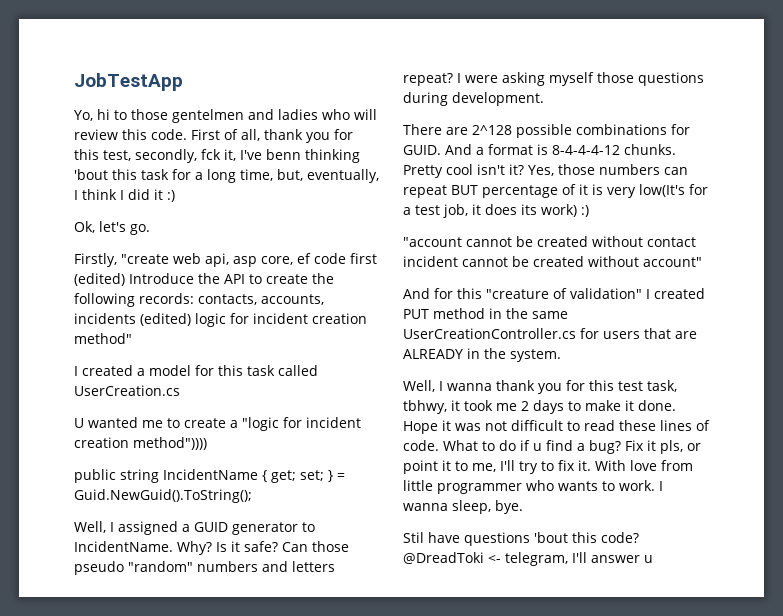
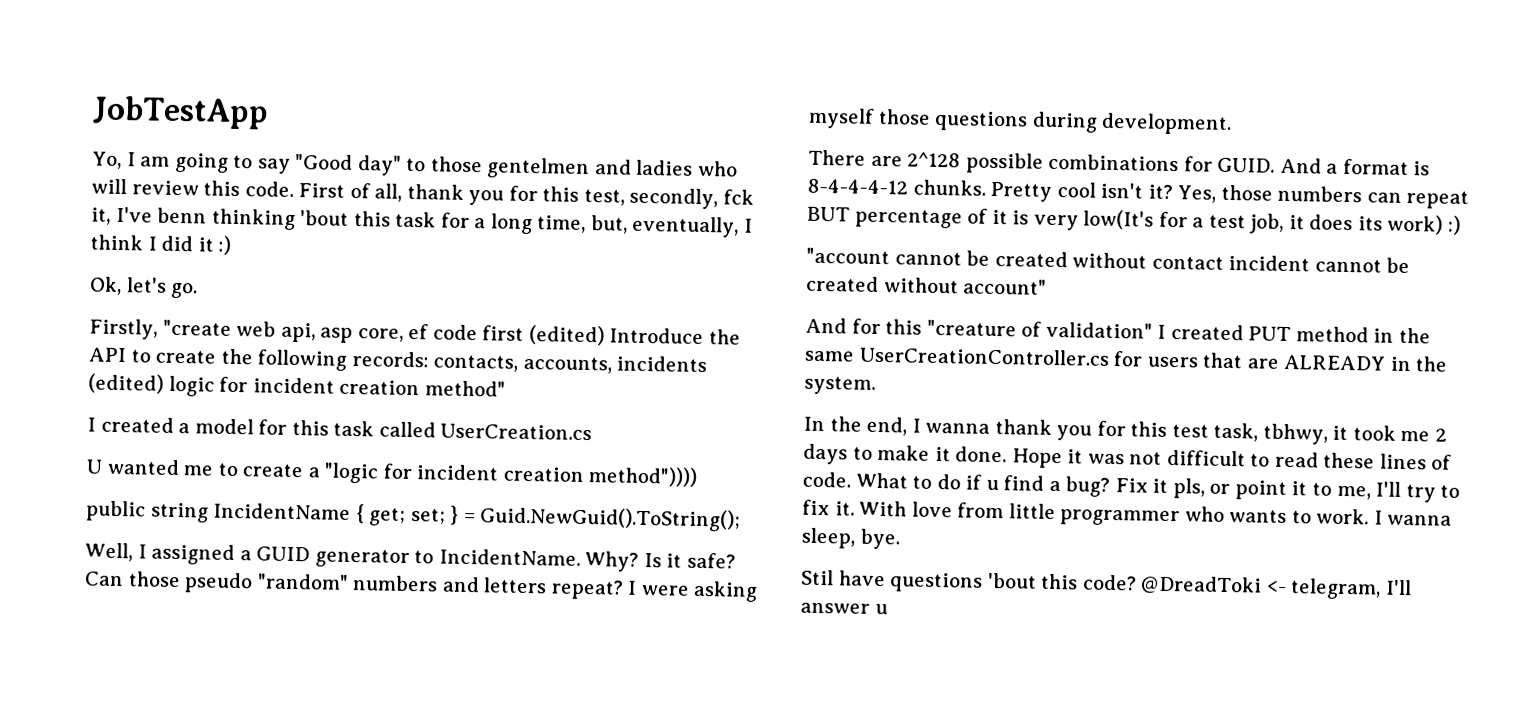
- Yo, hi to those gentelmen and ladies who will review this code.
+ Yo, I am going to say "Good day" to those gentelmen and ladies who will review this code.
- Well, I wanna thank you for this test task, tbhwy, it took me 2 days to make it done.
+ In the end, I wanna thank you for this test task, tbhwy, it took me 2 days to make it done.

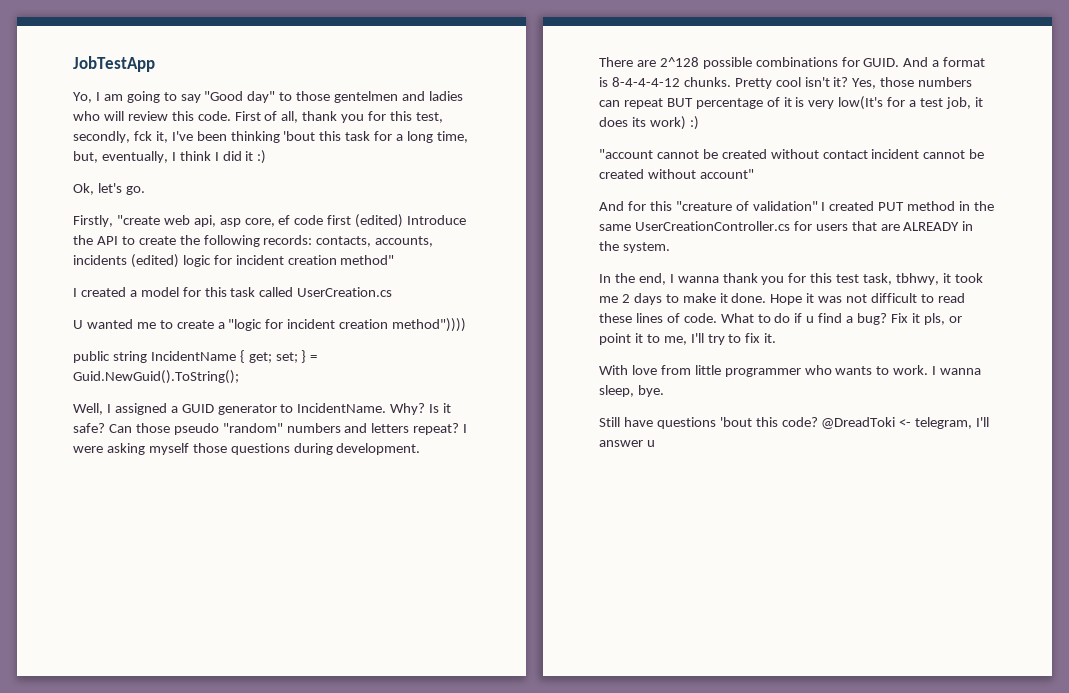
- First of all, thank you for this test, secondly, fck it, I've benn thinking 'bout this task for a long time, but, eventually, I think I did it :)
+ First of all, thank you for this test, secondly, fck it, I've been thinking 'bout this task for a long time, but, eventually, I think I did it :)
- Fix it pls, or point it to me, I'll try to fix it. With love from little programmer who wants to work.
+ Fix it pls, or point it to me, I'll try to fix it.
+ With love from little programmer who wants to work.
- Stil have questions 'bout this code?
+ Still have questions 'bout this code?

